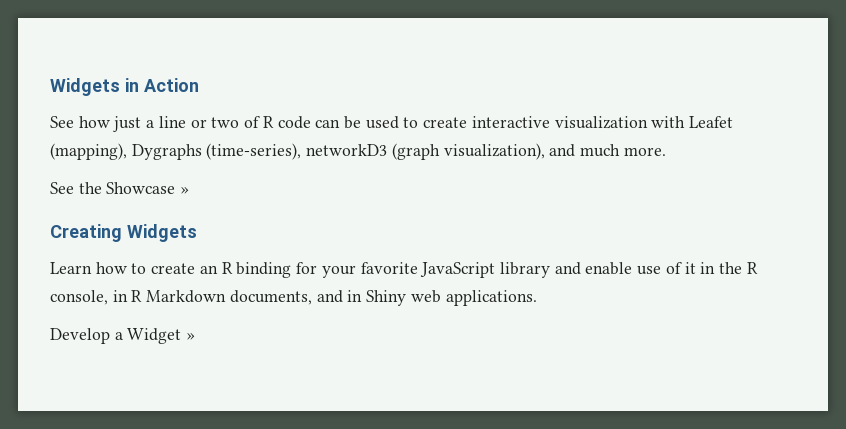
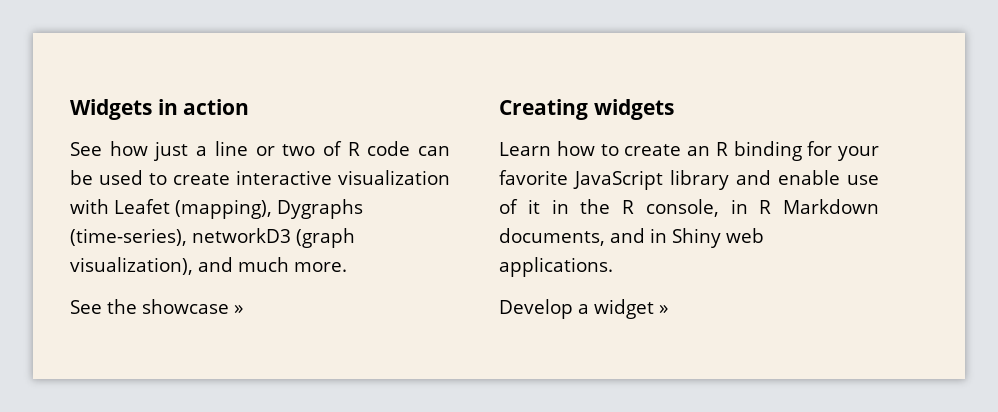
- Widgets in Action
+ Widgets in action
- See the Showcase »
+ See the showcase »
- Creating Widgets
+ Creating widgets
- Develop a Widget »
+ Develop a widget »

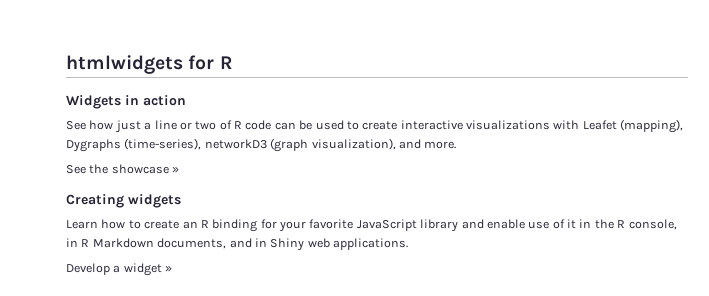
+ htmlwidgets for R
- See how just a line or two of R code can be used to create interactive visualization with Leafet (mapping), Dygraphs (time-series), networkD3 (graph visualization), and much more.
+ See how just a line or two of R code can be used to create interactive visualizations with Leafet (mapping), Dygraphs (time-series), networkD3 (graph visualization), and more.

